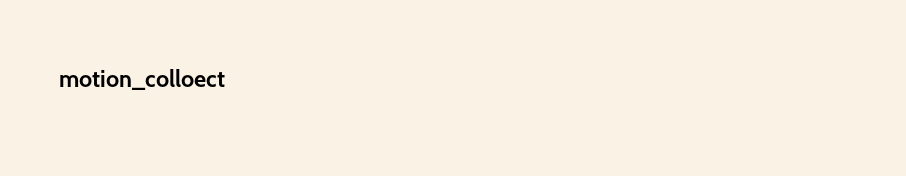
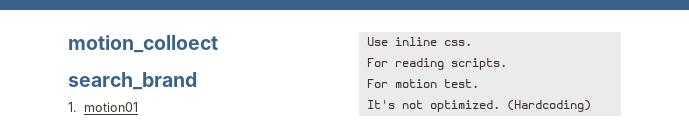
+ search_brand
+ 1. motion01
+ Use inline css.
+ For reading scripts.
+ For motion test.
+ It's not optimized. (Hardcoding)

